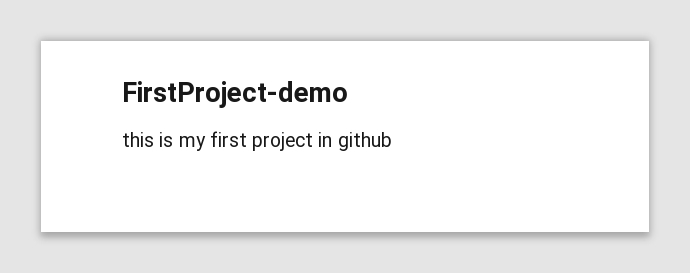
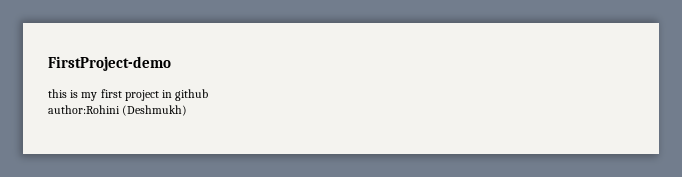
+ author:Rohini (Deshmukh)

